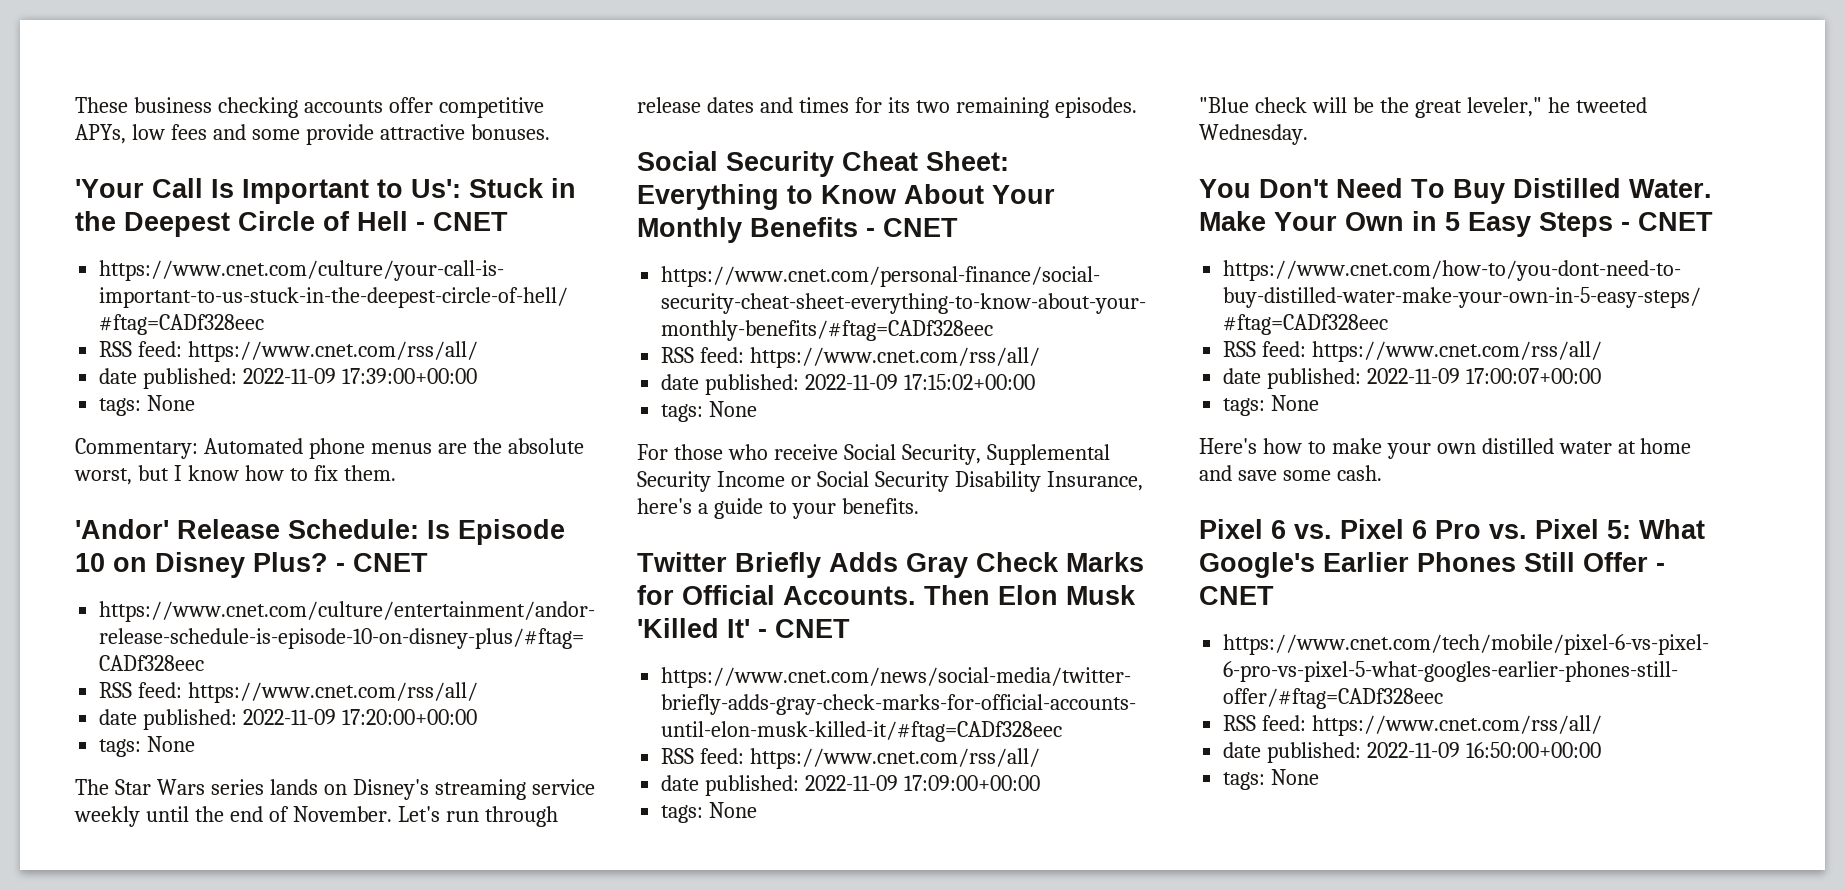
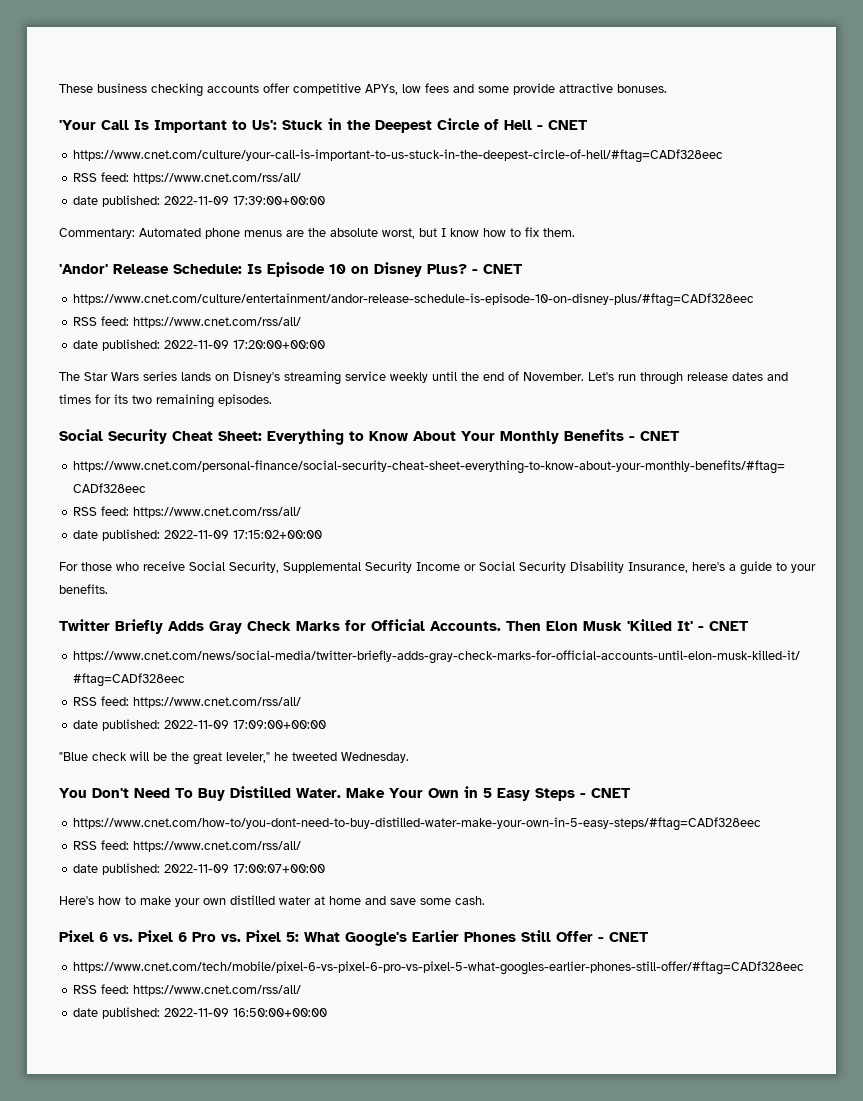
  date published: 2022-11-09 17:39:00+00:00
- tags: None
  date published: 2022-11-09 17:20:00+00:00
- tags: None
  date published: 2022-11-09 17:15:02+00:00
- tags: None
  date published: 2022-11-09 17:09:00+00:00
- tags: None
  date published: 2022-11-09 17:00:07+00:00
- tags: None
  date published: 2022-11-09 16:50:00+00:00
- tags: None

